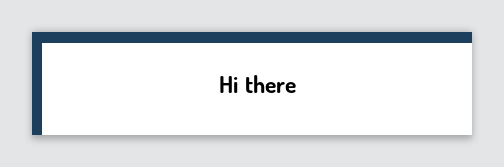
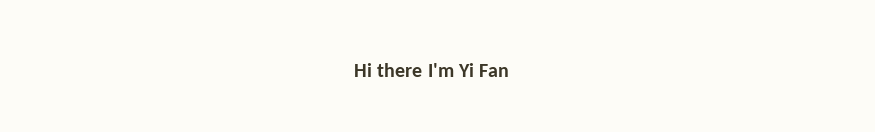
- Hi there
+ Hi there I'm Yi Fan

